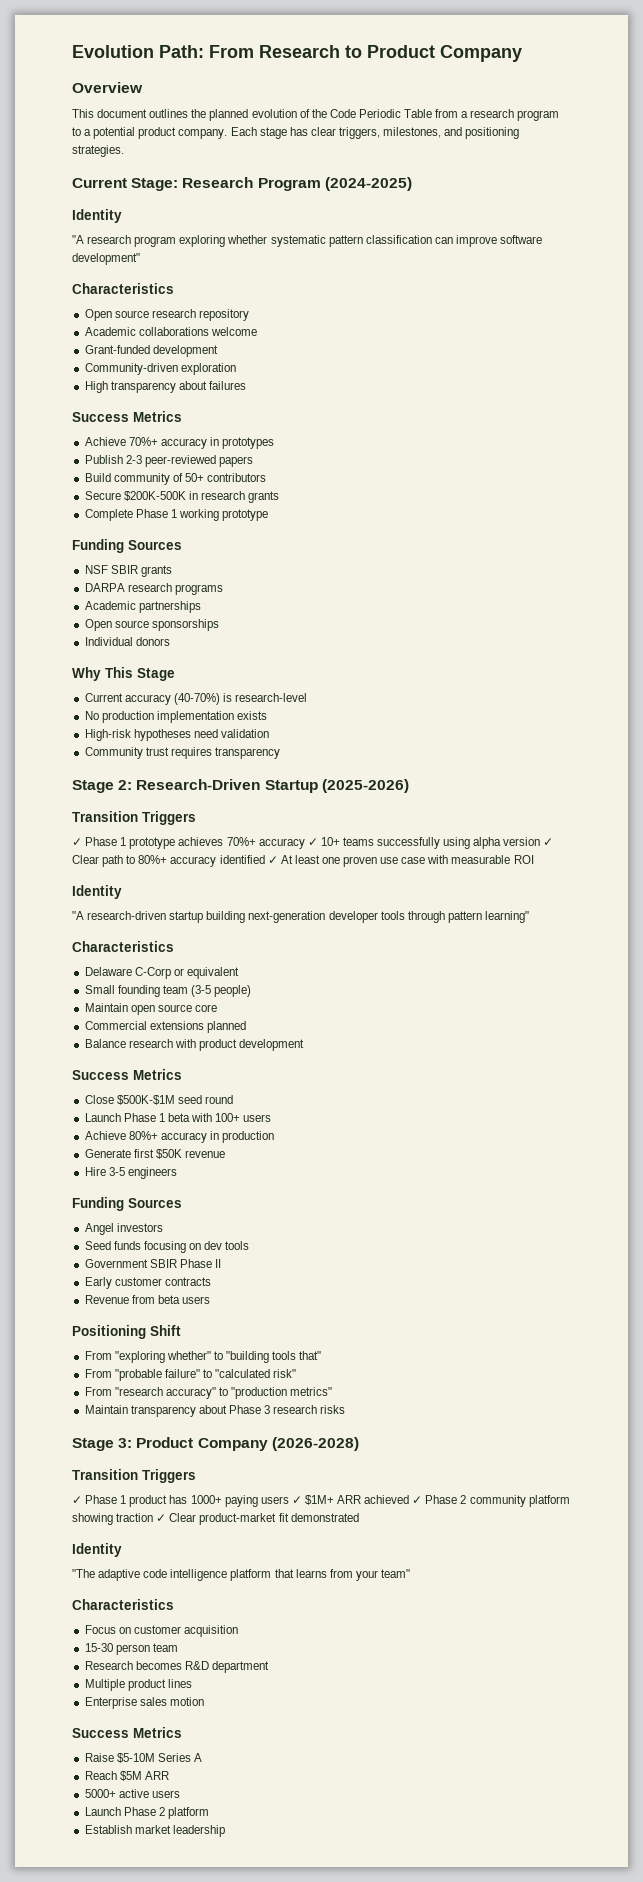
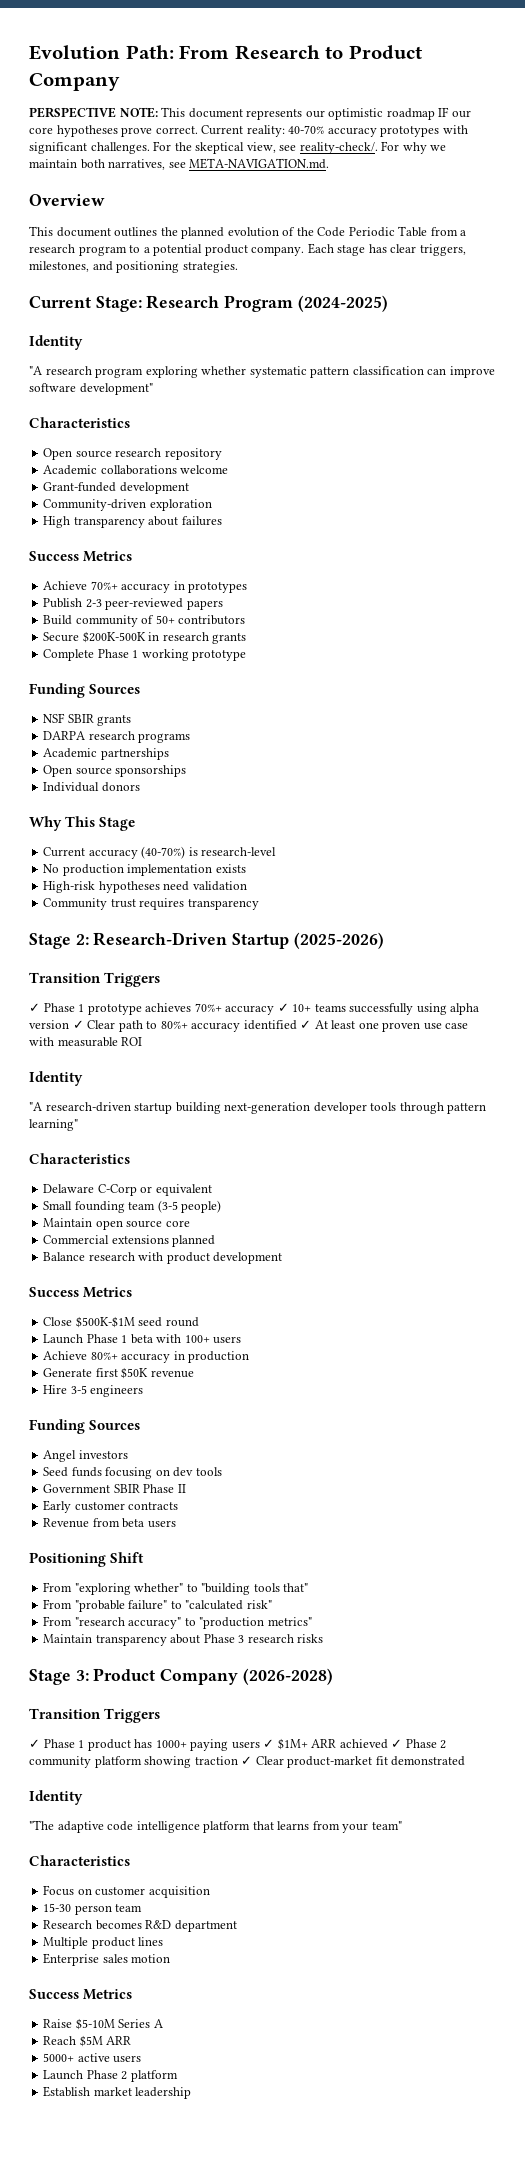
+ PERSPECTIVE NOTE: This document represents our optimistic roadmap IF our core hypotheses prove correct. Current reality: 40-70% accuracy prototypes with significant challenges. For the skeptical view, see reality-check/. For why we maintain both narratives, see META-NAVIGATION.md.

